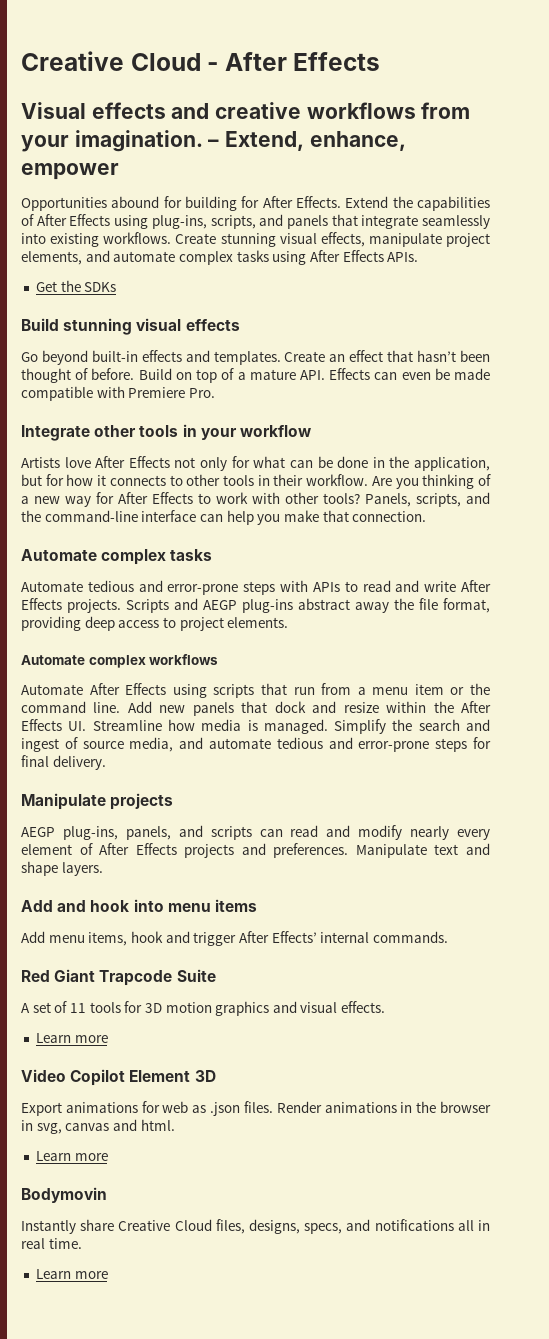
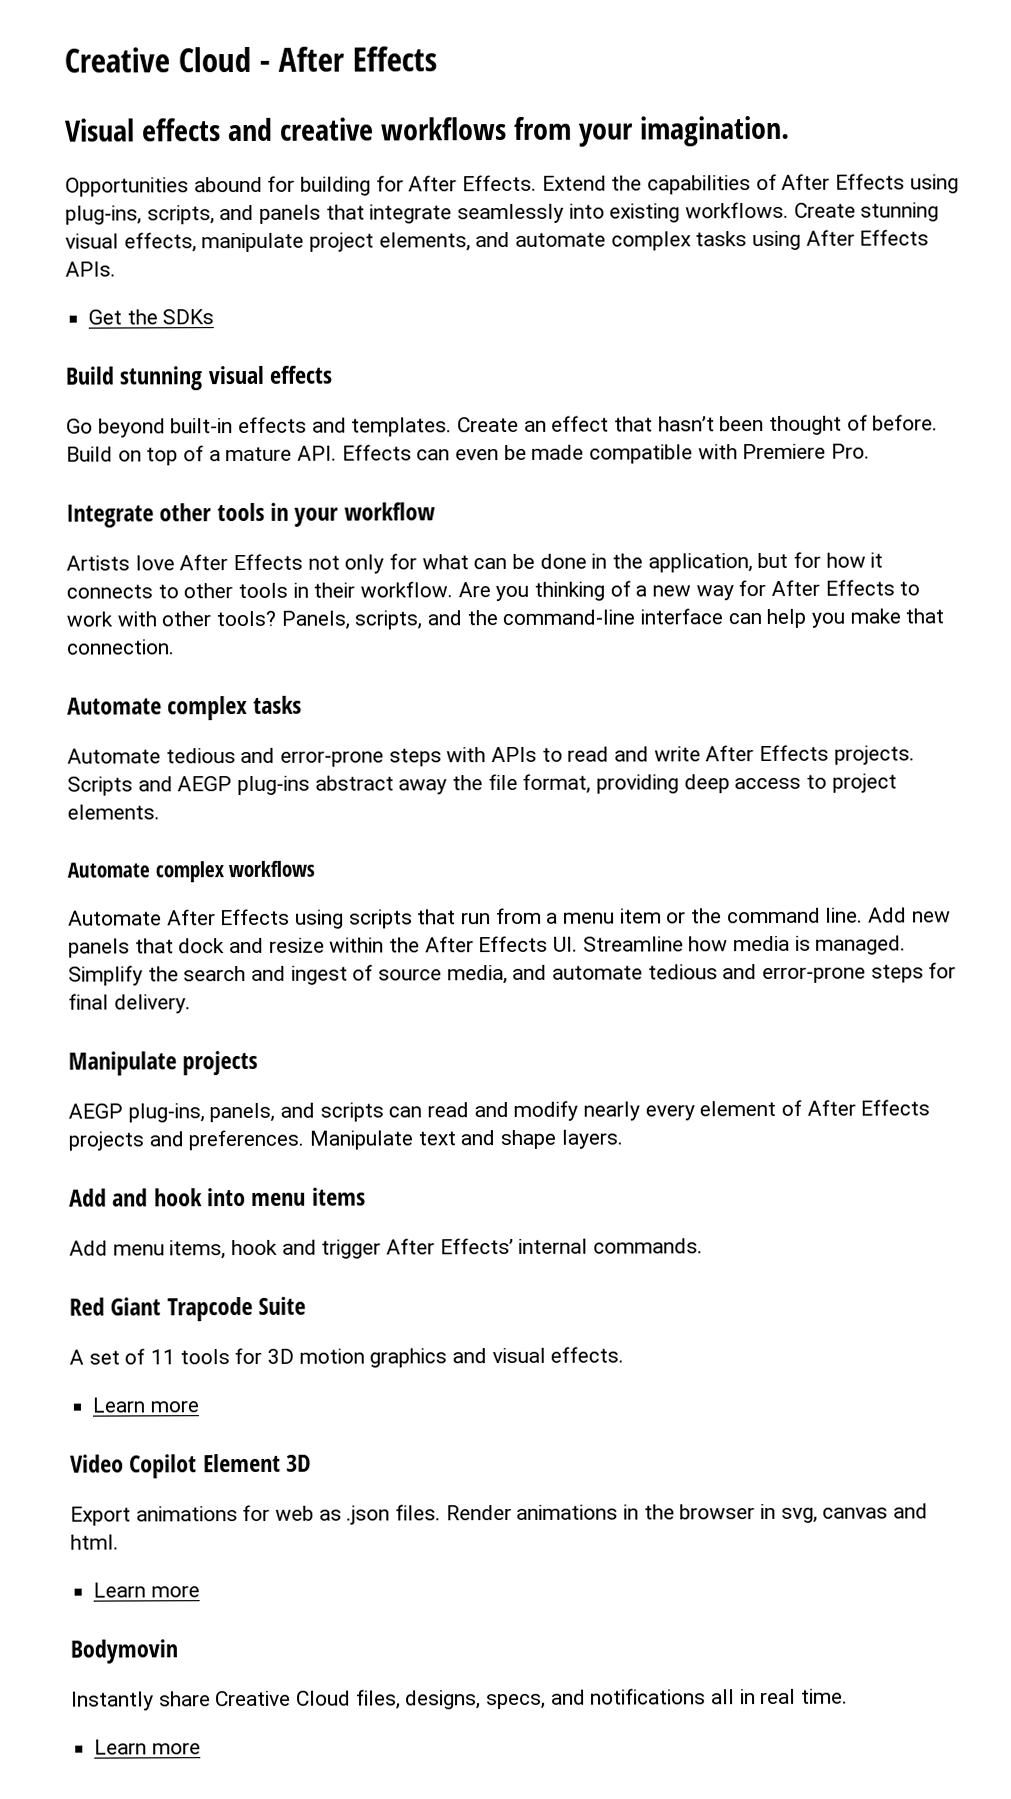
- – Extend, enhance, empower

